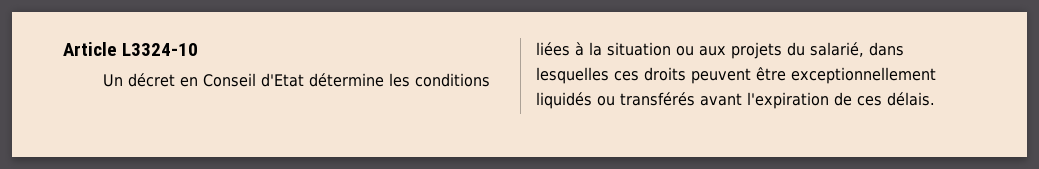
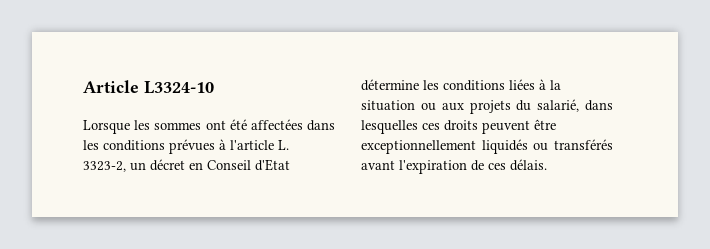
- Un décret en Conseil d'Etat détermine les conditions liées à la situation ou aux projets du salarié, dans lesquelles ces droits peuvent être exceptionnellement liquidés ou transférés avant l'expiration de ces délais.
+ Lorsque les sommes ont été affectées dans les conditions prévues à l'article L. 3323-2, un décret en Conseil d'Etat détermine les conditions liées à la situation ou aux projets du salarié, dans lesquelles ces droits peuvent être exceptionnellement liquidés ou transférés avant l'expiration de ces délais.

